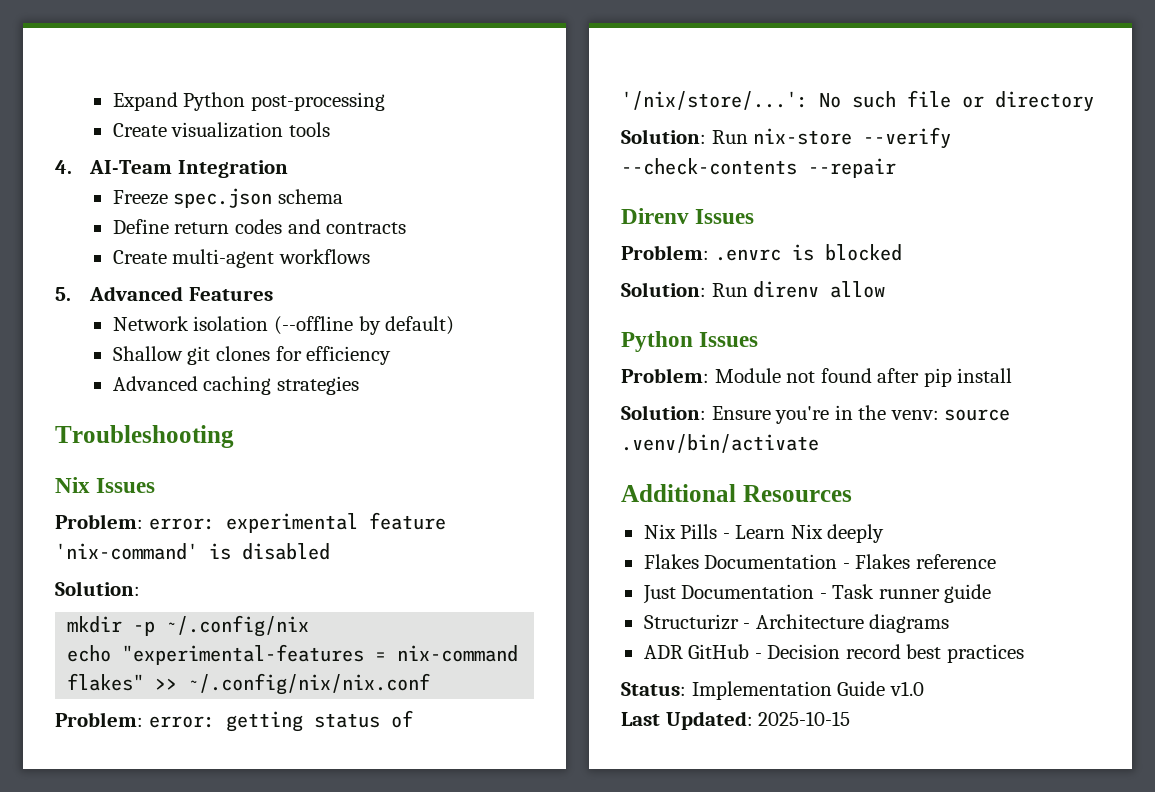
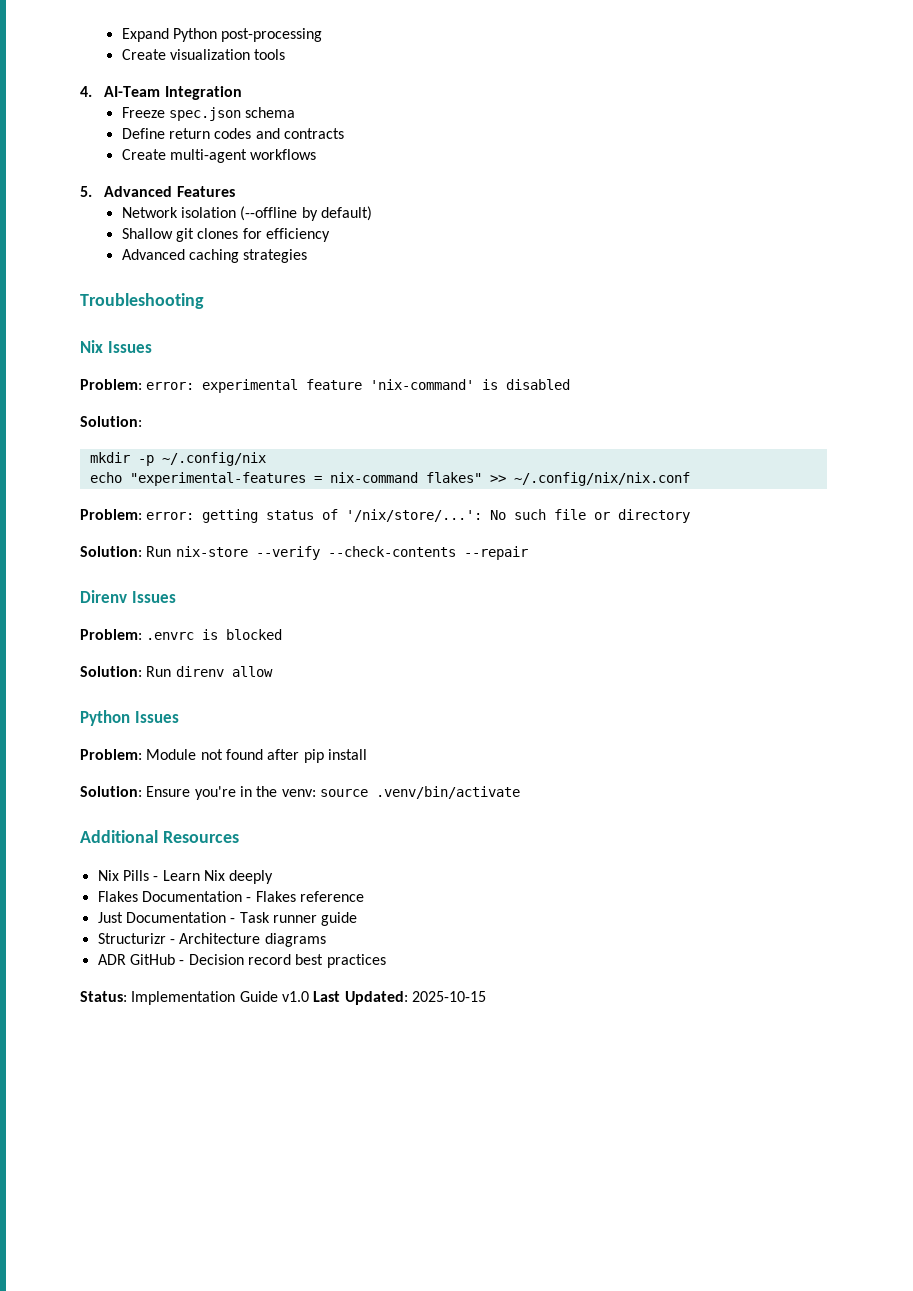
- Status: Implementation Guide v1.0
- Last Updated: 2025-10-15
+ Status: Implementation Guide v1.0 Last Updated: 2025-10-15

